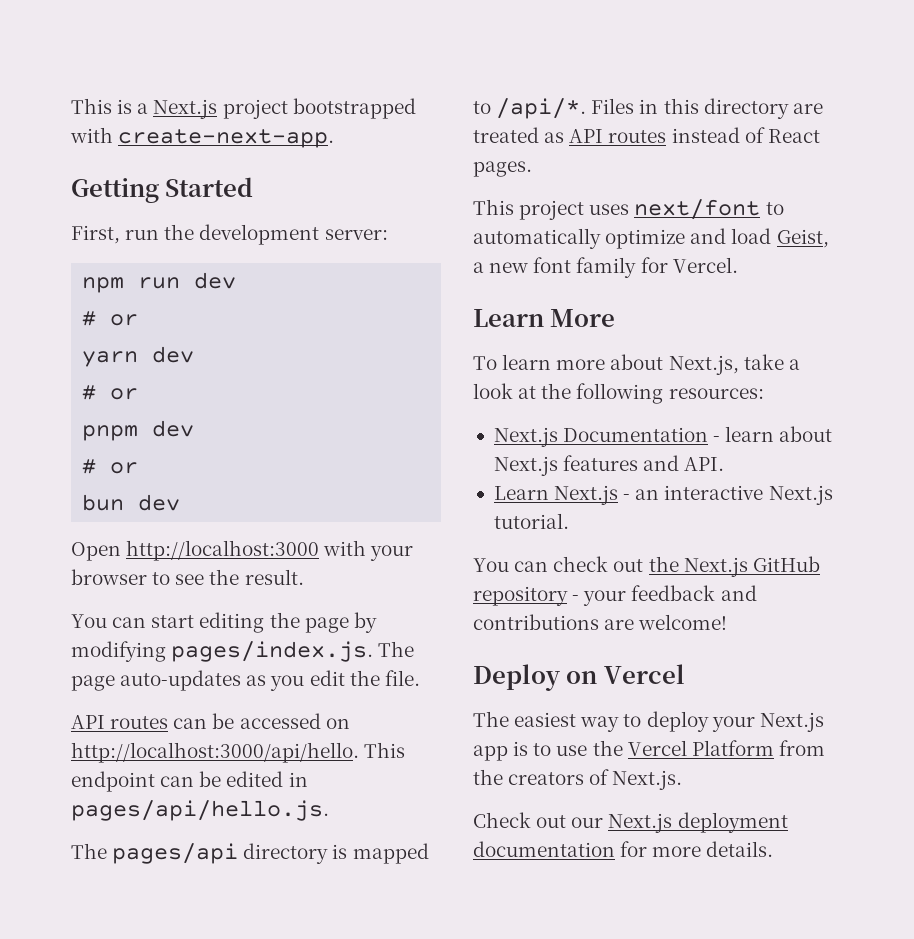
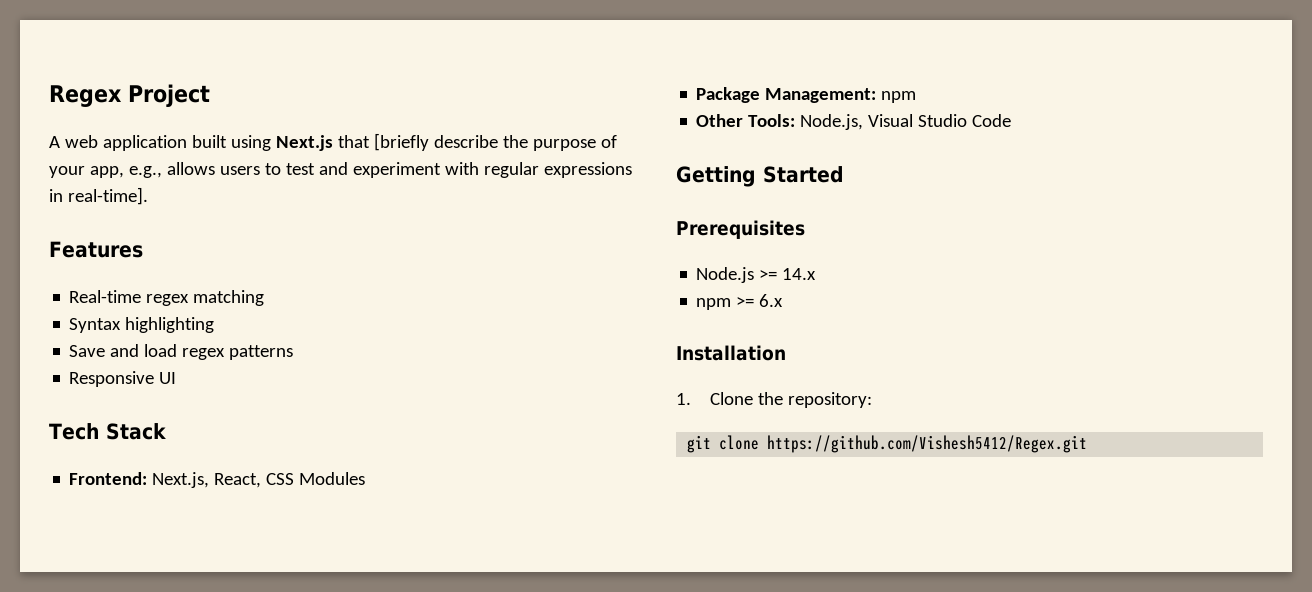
- This is a Next.js project bootstrapped with create-next-app.
+ Regex Project
+ A web application built using Next.js that [briefly describe the purpose of your app, e.g., allows users to test and experiment with regular expressions in real-time].
+ Features
+ Real-time regex matching
+ Syntax highlighting
+ Save and load regex patterns
+ Responsive UI
+ Tech Stack
+ Frontend: Next.js, React, CSS Modules
+ Package Management: npm
+ Other Tools: Node.js, Visual Studio Code
  Getting Started
- First, run the development server:
- npm run dev
- # or
- yarn dev
- # or
- pnpm dev
- # or
- bun dev
- Open http://localhost:3000 with your browser to see the result.
- You can start editing the page by modifying pages/index.js. The page auto-updates as you edit the file.
- API routes can be accessed on http://localhost:3000/api/hello. This endpoint can be edited in pages/api/hello.js.
- The pages/api directory is mapped to /api/*. Files in this directory are treated as API routes instead of React pages.
- This project uses next/font to automatically optimize and load Geist, a new font family for Vercel.
- Learn More
- To learn more about Next.js, take a look at the following resources:
- Next.js Documentation - learn about Next.js features and API.
- Learn Next.js - an interactive Next.js tutorial.
- You can check out the Next.js GitHub repository - your feedback and contributions are welcome!
- Deploy on Vercel
- The easiest way to deploy your Next.js app is to use the Vercel Platform from the creators of Next.js.
- Check out our Next.js deployment documentation for more details.
+ Prerequisites
+ Node.js >= 14.x
+ npm >= 6.x
+ Installation
+ 1. Clone the repository:
+ git clone https://github.com/Vishesh5412/Regex.git

